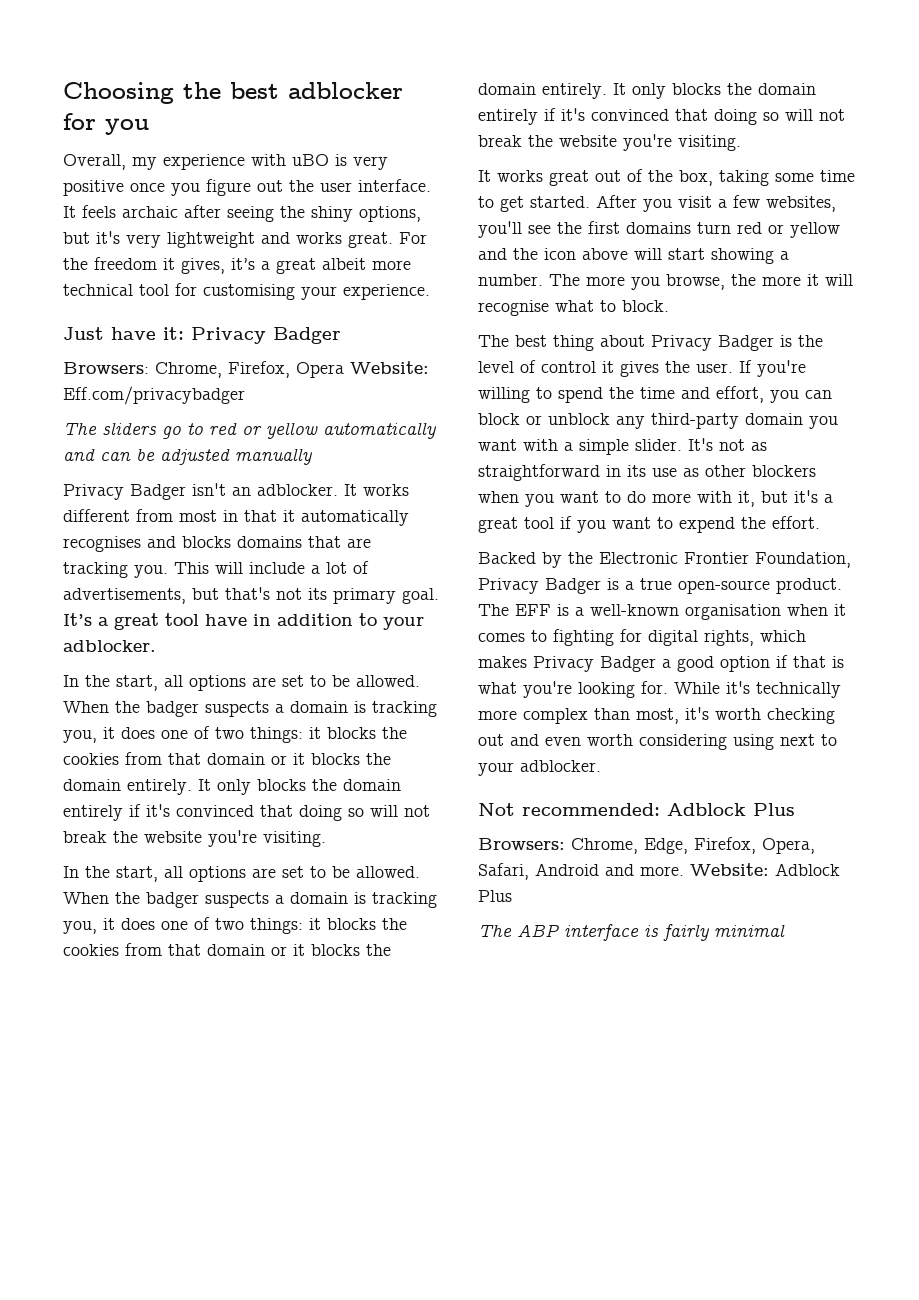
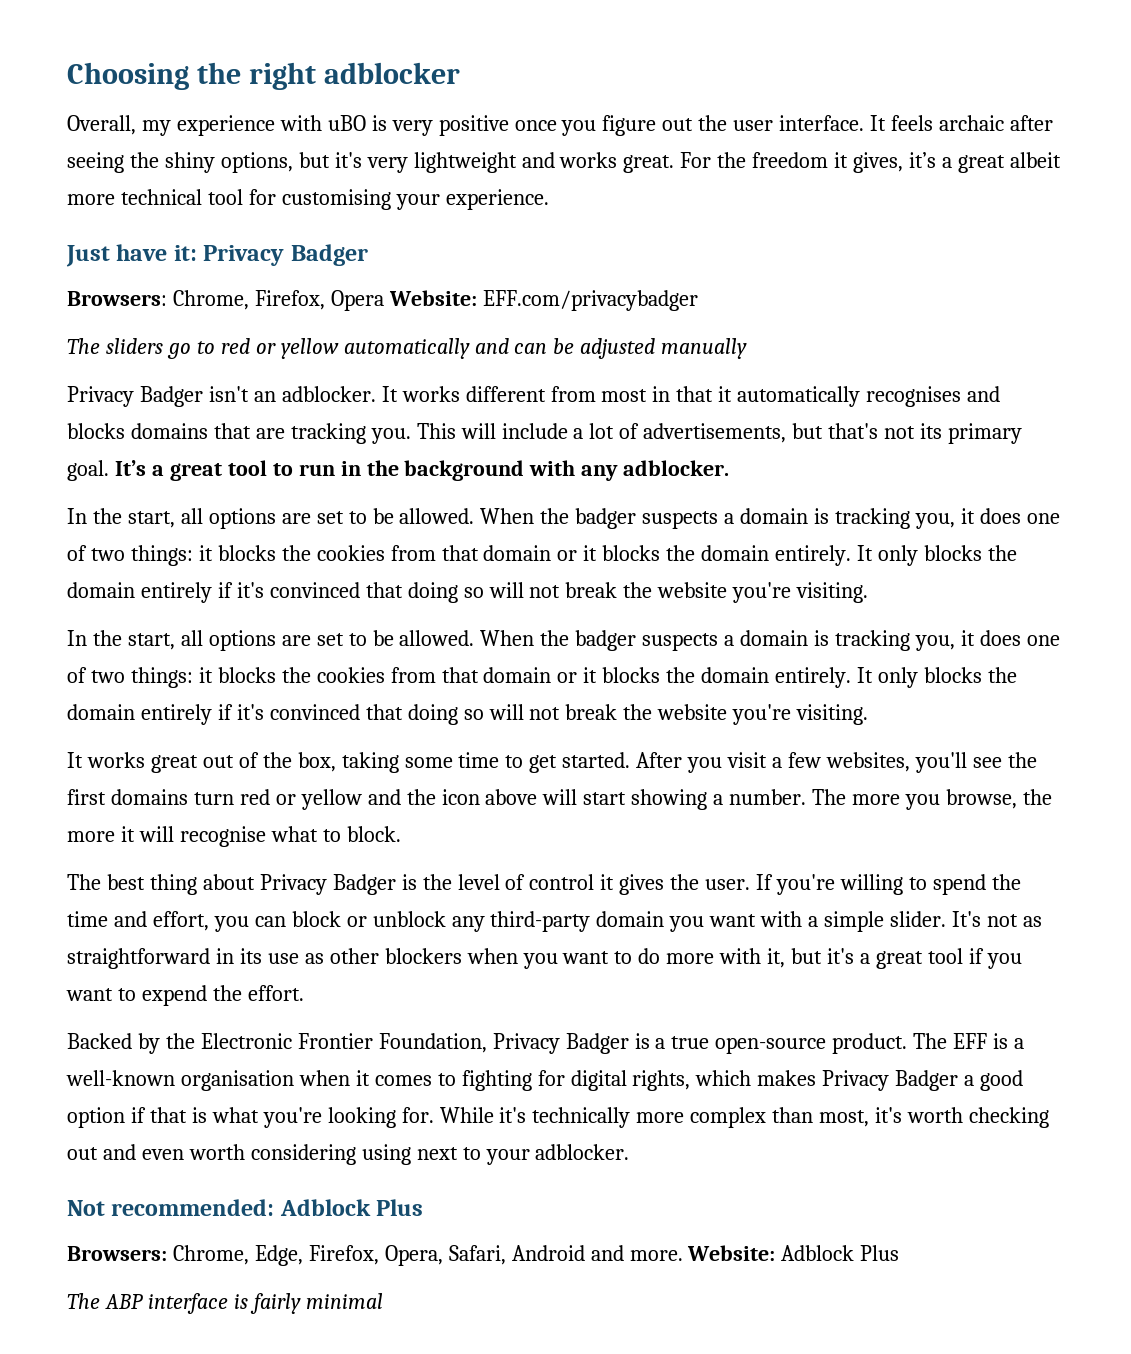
- Choosing the best adblocker for you
+ Choosing the right adblocker
- Browsers: Chrome, Firefox, Opera Website: Eff.com/privacybadger
+ Browsers: Chrome, Firefox, Opera Website: EFF.com/privacybadger
- It’s a great tool have in addition to your adblocker.
+ It’s a great tool to run in the background with any adblocker.

